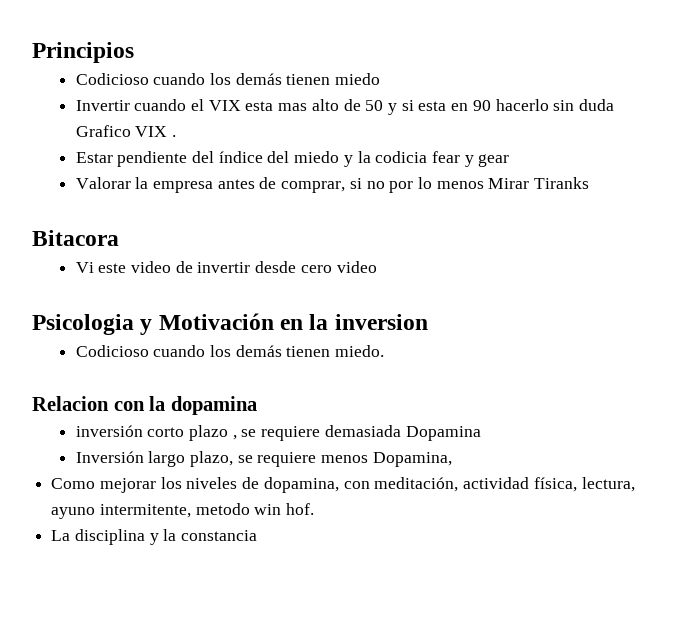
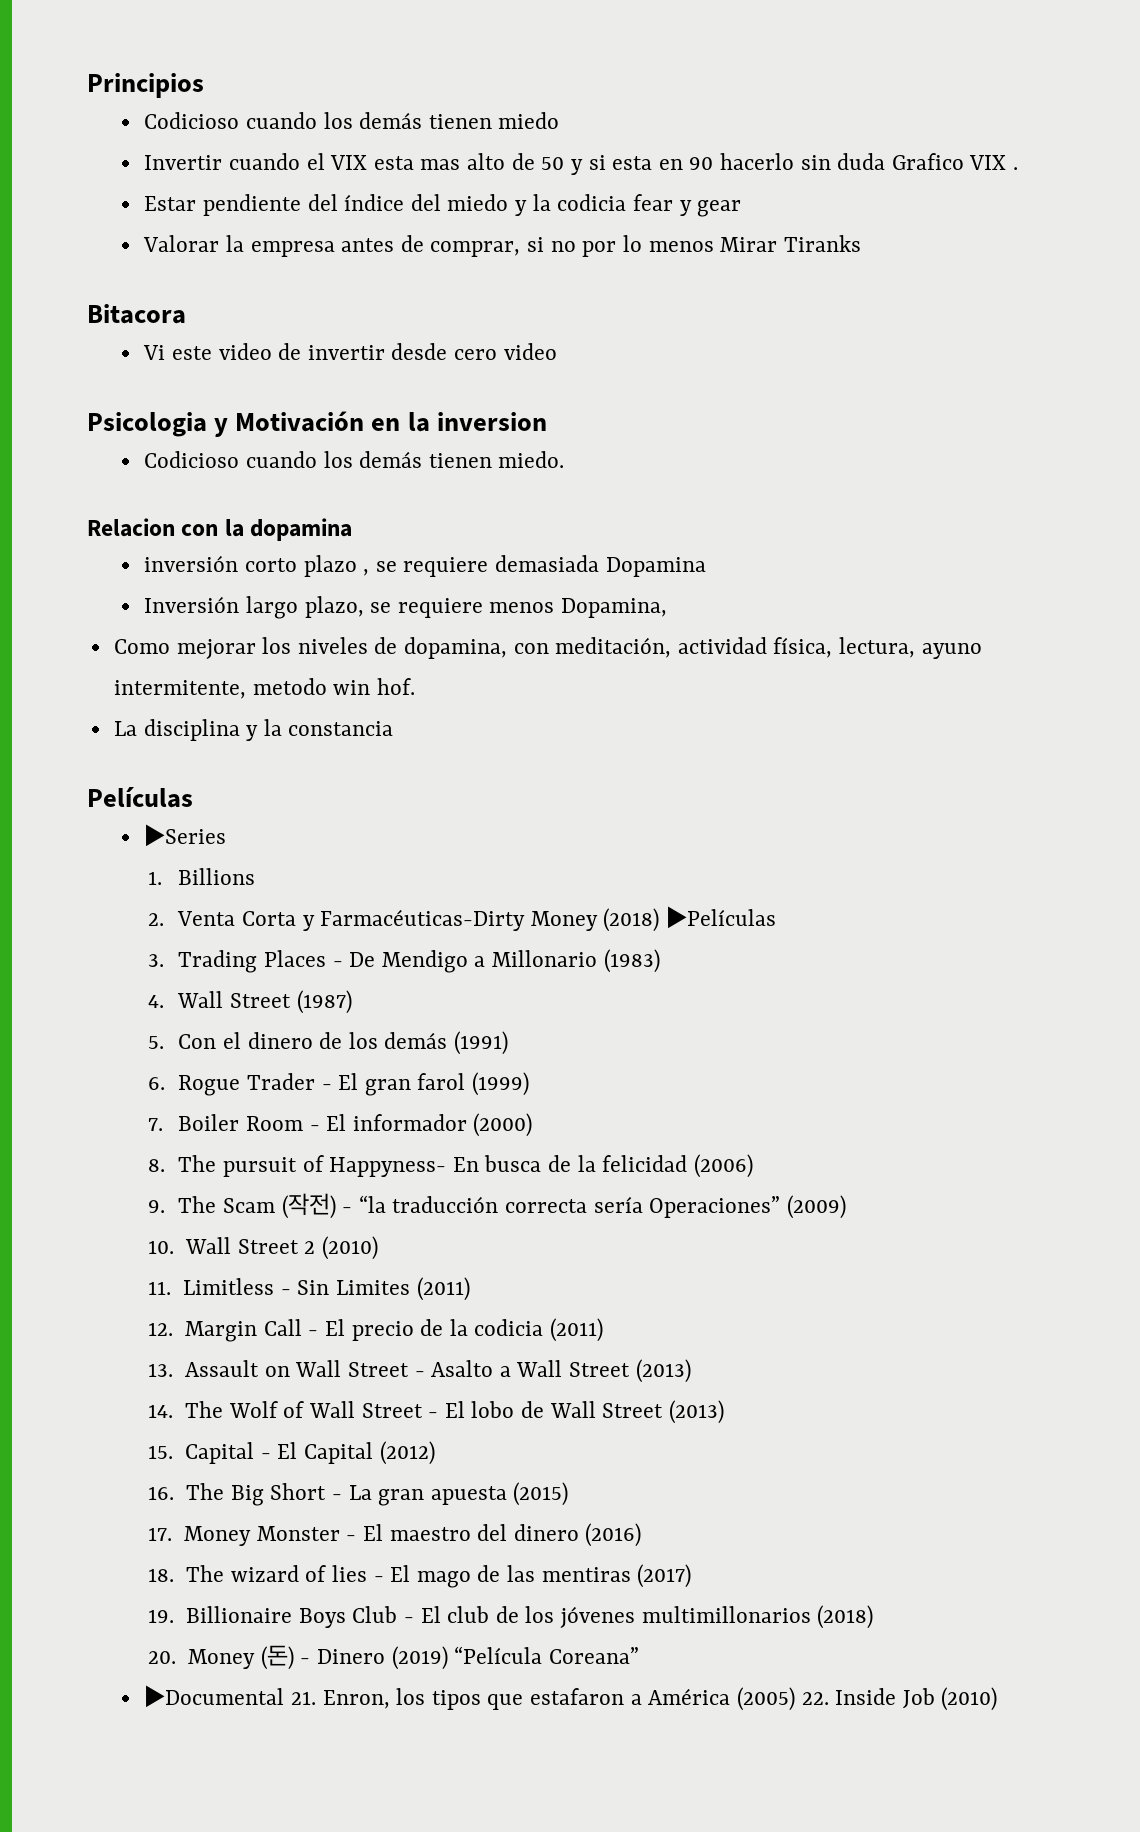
+ Películas
+ ►Series
+ 1. Billions
+ 2. Venta Corta y Farmacéuticas-Dirty Money (2018) ►Películas
+ 3. Trading Places - De Mendigo a Millonario (1983)
+ 4. Wall Street (1987)
+ 5. Con el dinero de los demás (1991)
+ 6. Rogue Trader - El gran farol (1999)
+ 7. Boiler Room - El informador (2000)
+ 8. The pursuit of Happyness- En busca de la felicidad (2006)
+ 9. The Scam (작전) - “la traducción correcta sería Operaciones” (2009)
+ 10. Wall Street 2 (2010)
+ 11. Limitless - Sin Limites (2011)
+ 12. Margin Call - El precio de la codicia (2011)
+ 13. Assault on Wall Street - Asalto a Wall Street (2013)
+ 14. The Wolf of Wall Street - El lobo de Wall Street (2013)
+ 15. Capital - El Capital (2012)
+ 16. The Big Short - La gran apuesta (2015)
+ 17. Money Monster - El maestro del dinero (2016)
+ 18. The wizard of lies - El mago de las mentiras (2017)
+ 19. Billionaire Boys Club - El club de los jóvenes multimillonarios (2018)
+ 20. Money (돈) - Dinero (2019) “Película Coreana”
+ ►Documental 21. Enron, los tipos que estafaron a América (2005) 22. Inside Job (2010)

